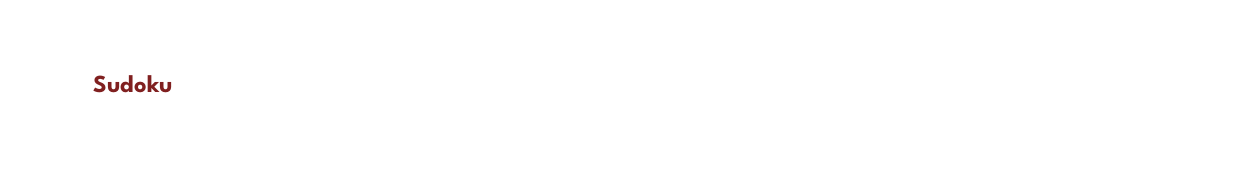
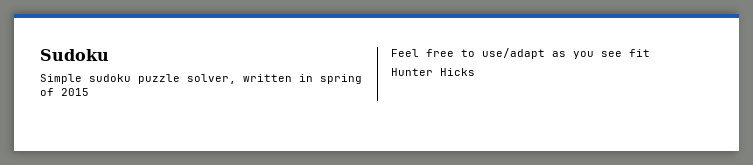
+ Simple sudoku puzzle solver, written in spring of 2015
+ Feel free to use/adapt as you see fit
+ Hunter Hicks

